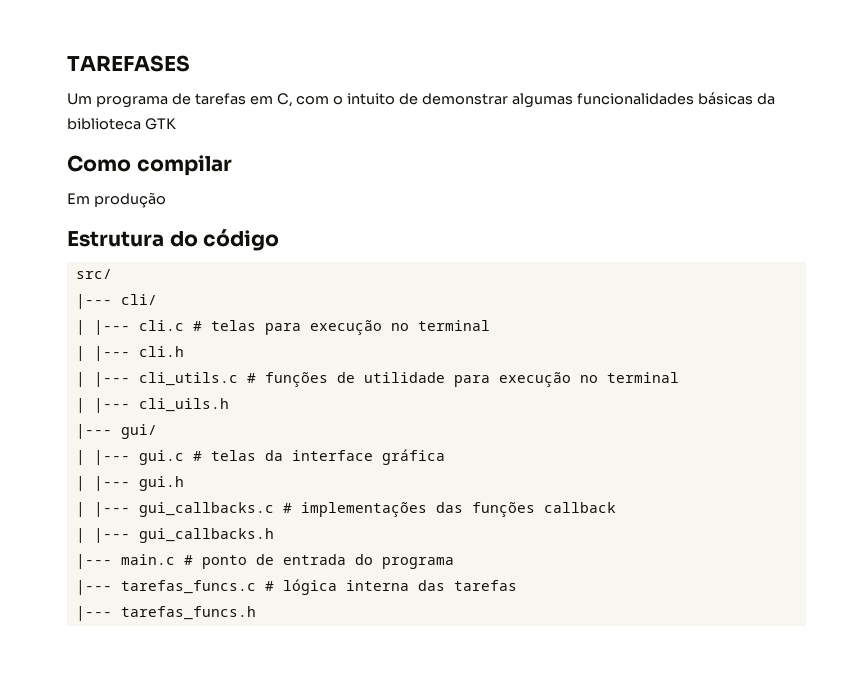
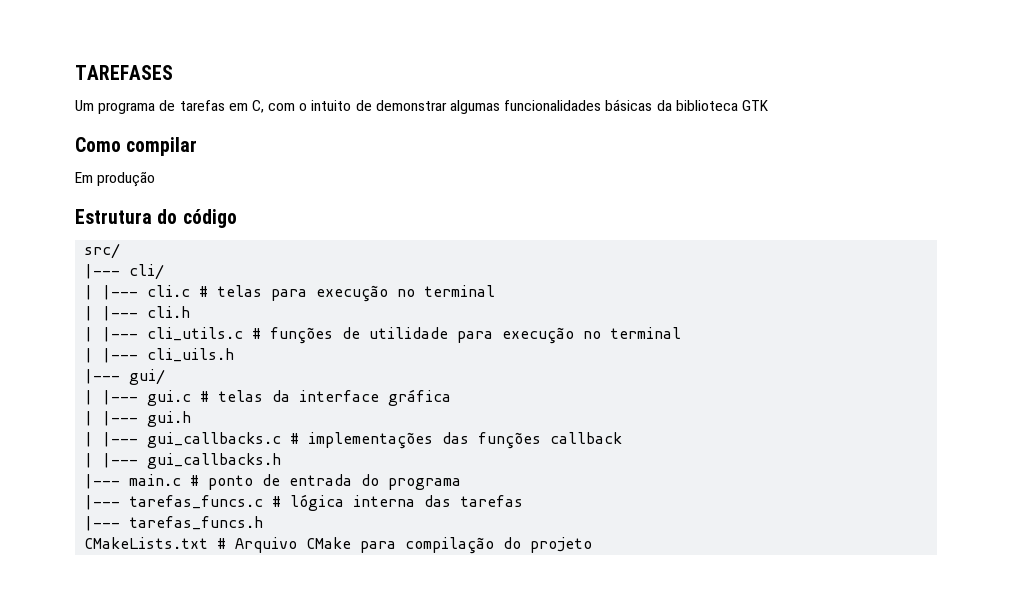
+ CMakeLists.txt # Arquivo CMake para compilação do projeto

